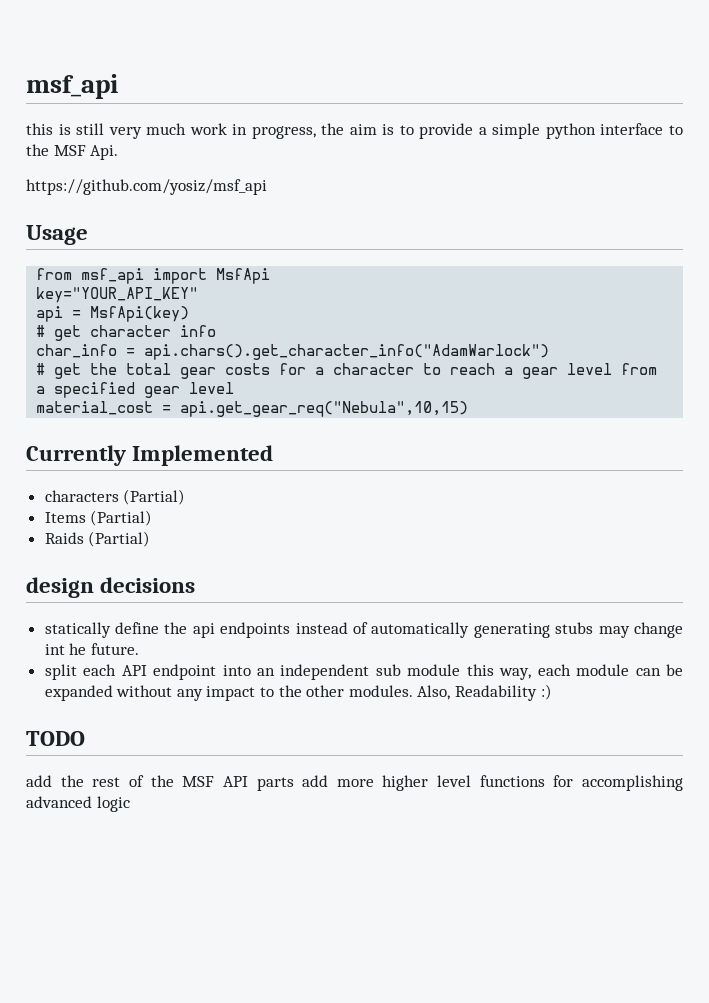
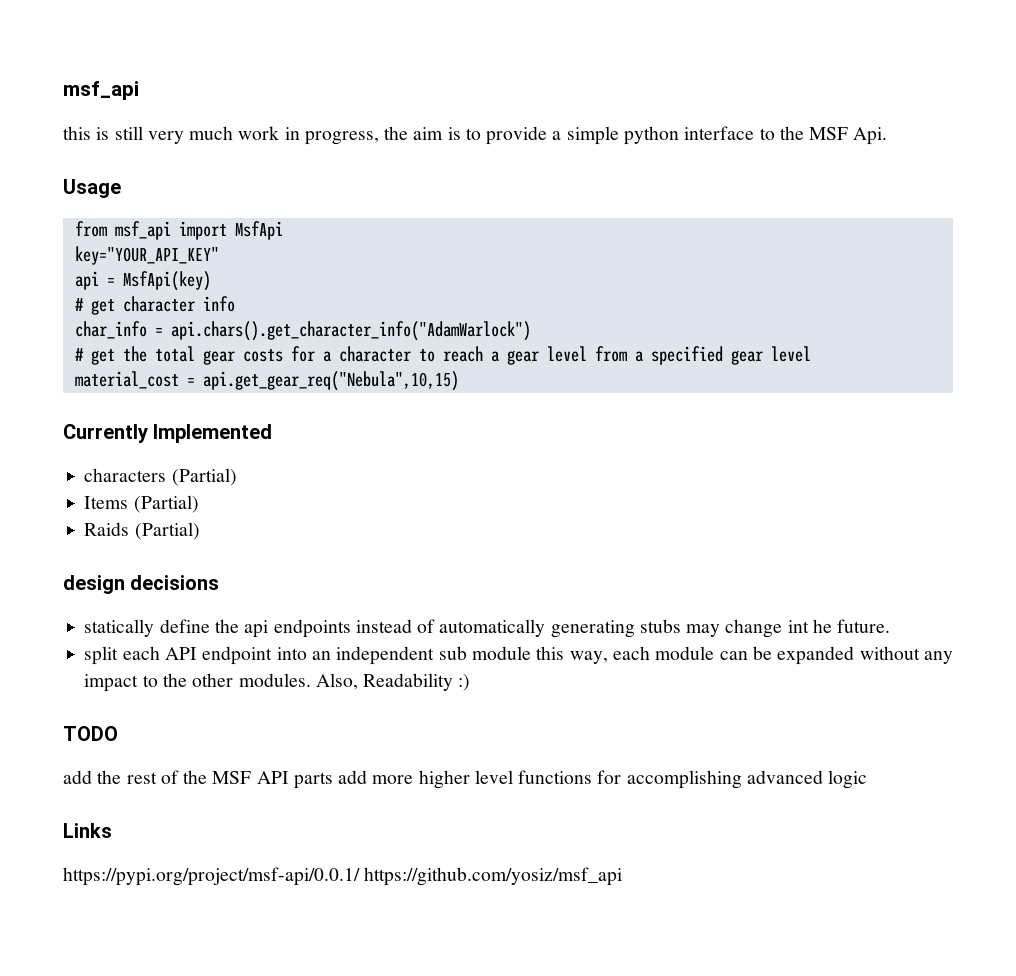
- https://github.com/yosiz/msf_api
+ Links
+ https://pypi.org/project/msf-api/0.0.1/ https://github.com/yosiz/msf_api

